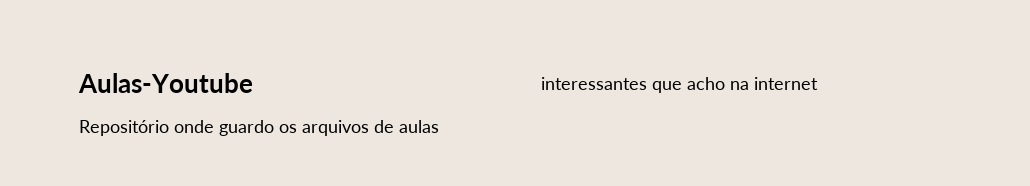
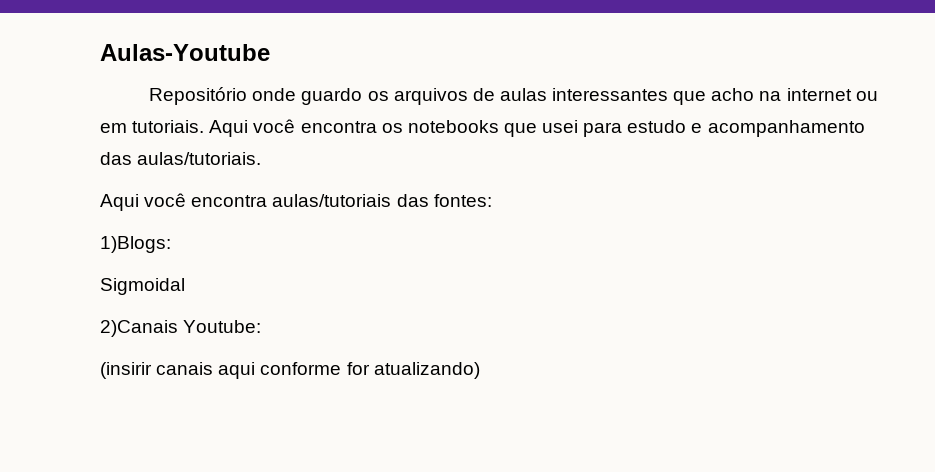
- Repositório onde guardo os arquivos de aulas interessantes que acho na internet
+ Repositório onde guardo os arquivos de aulas interessantes que acho na internet ou em tutoriais. Aqui você encontra os notebooks que usei para estudo e acompanhamento das aulas/tutoriais.
+ Aqui você encontra aulas/tutoriais das fontes:
+ 1)Blogs:
+ Sigmoidal
+ 2)Canais Youtube:
+ (insirir canais aqui conforme for atualizando)

